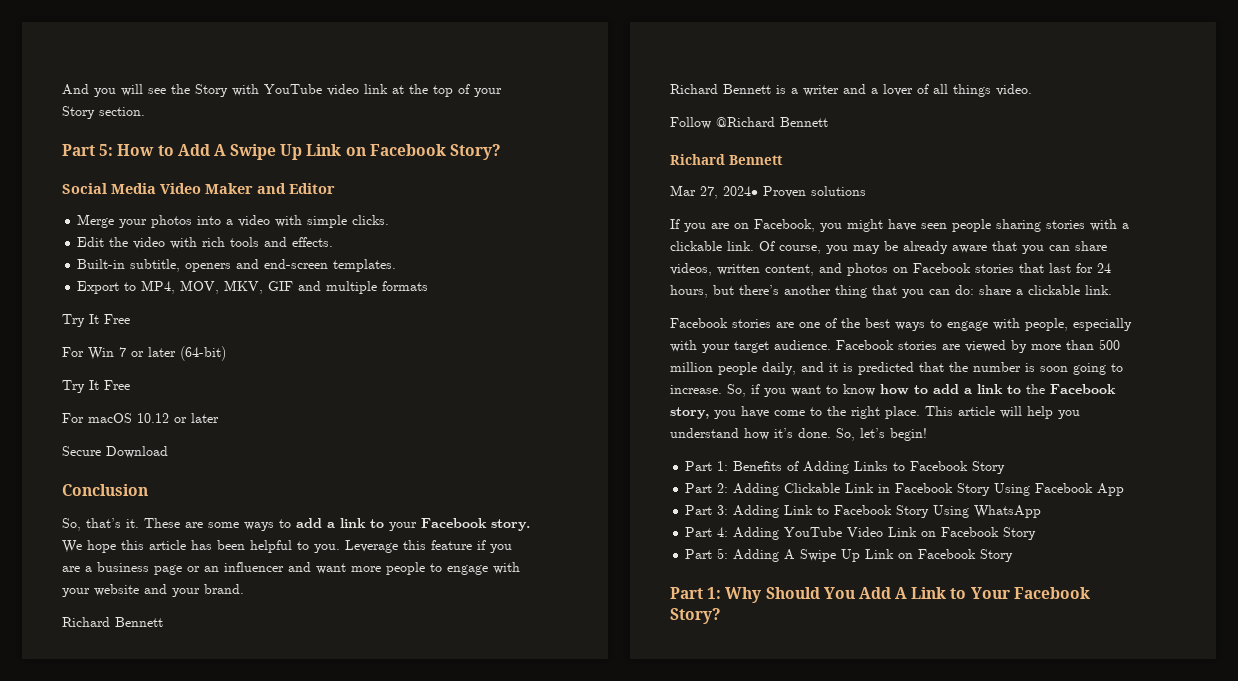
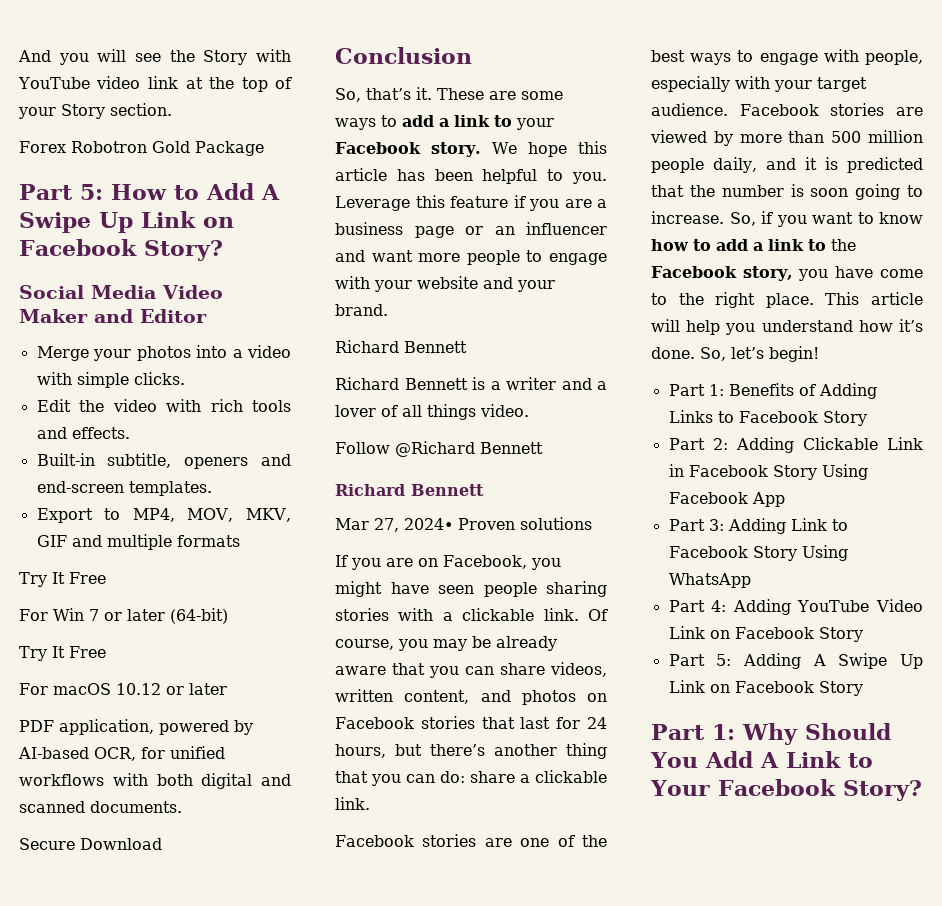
+ Forex Robotron Gold Package
+ PDF application, powered by AI-based OCR, for unified workflows with both digital and scanned documents.

